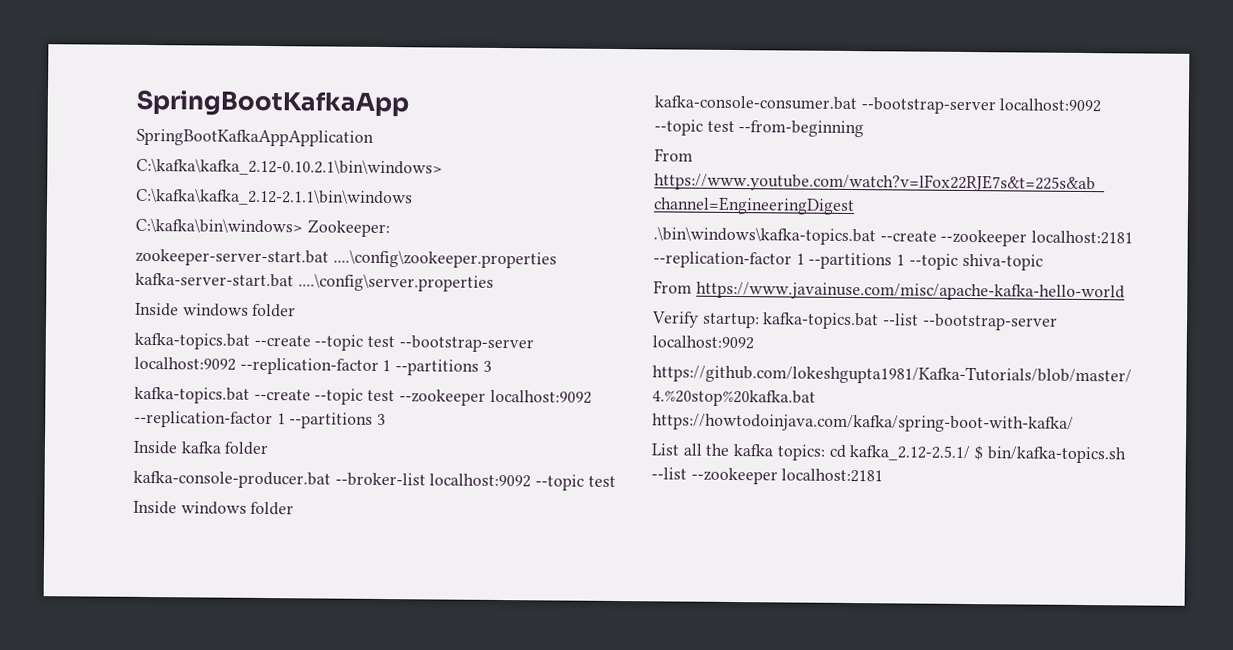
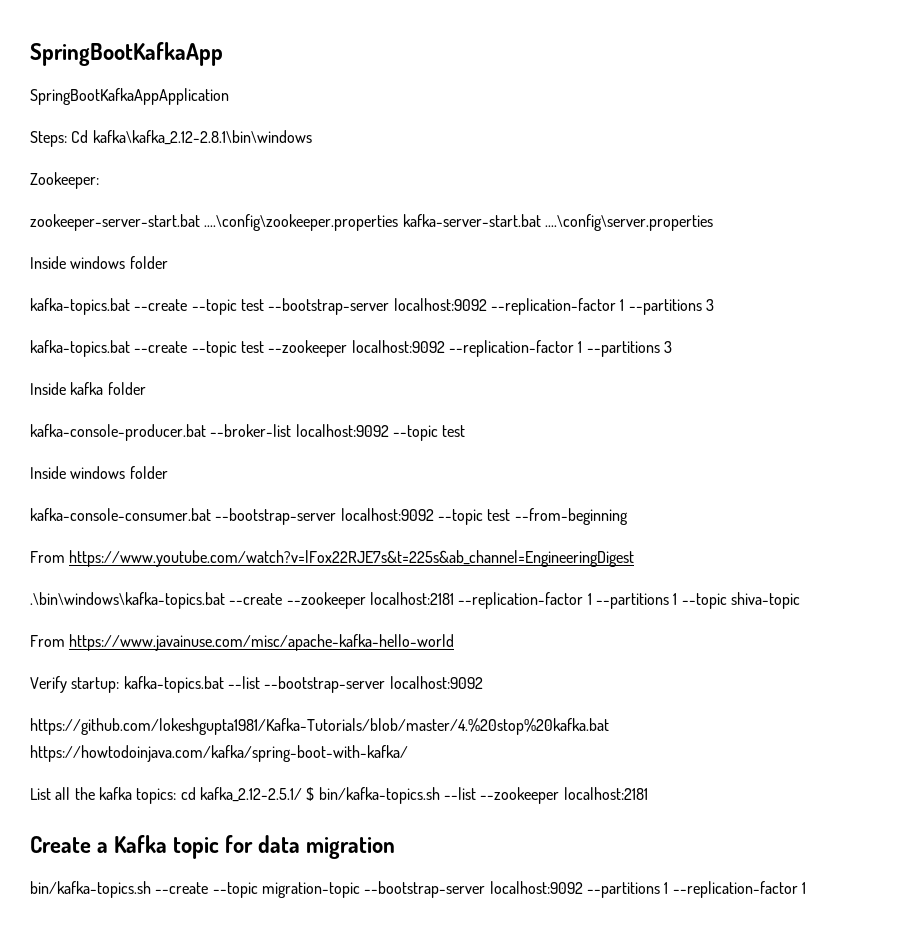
- C:\kafka\kafka_2.12-0.10.2.1\bin\windows>
- C:\kafka\kafka_2.12-2.1.1\bin\windows
- C:\kafka\bin\windows> Zookeeper:
+ Steps: Cd kafka\kafka_2.12-2.8.1\bin\windows
+ Zookeeper:
+ Create a Kafka topic for data migration
+ bin/kafka-topics.sh --create --topic migration-topic --bootstrap-server localhost:9092 --partitions 1 --replication-factor 1

